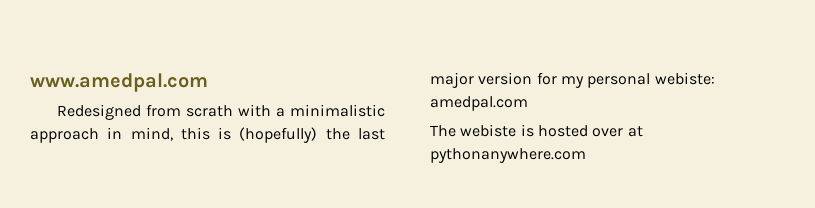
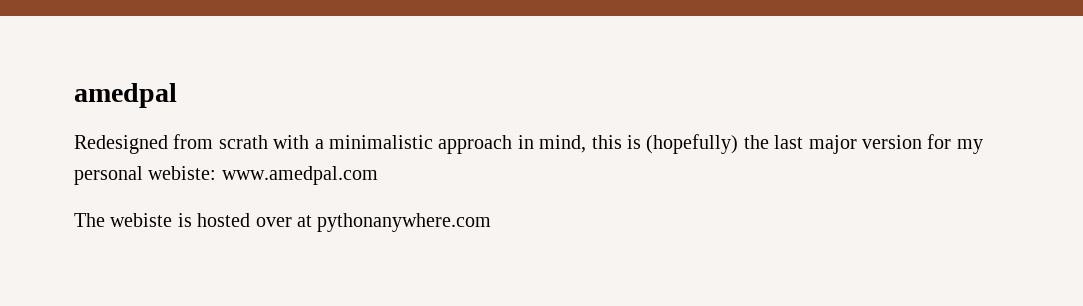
- www.amedpal.com
+ amedpal
- Redesigned from scrath with a minimalistic approach in mind, this is (hopefully) the last major version for my personal webiste: amedpal.com
+ Redesigned from scrath with a minimalistic approach in mind, this is (hopefully) the last major version for my personal webiste: www.amedpal.com

